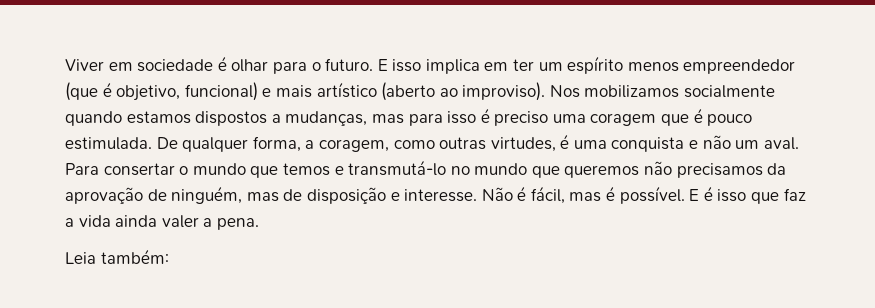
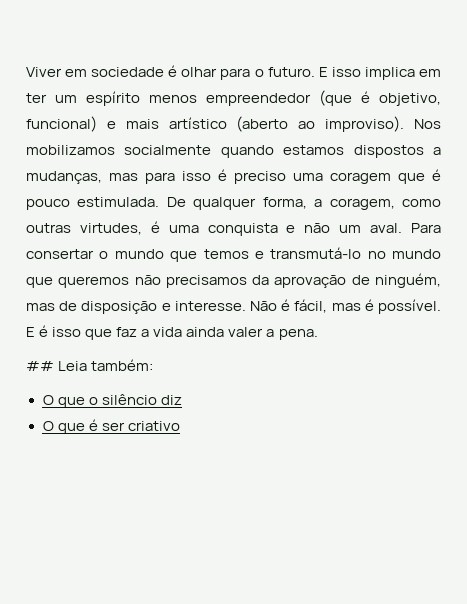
- Leia também:
+ ## Leia também:
+ O que o silêncio diz
+ O que é ser criativo

